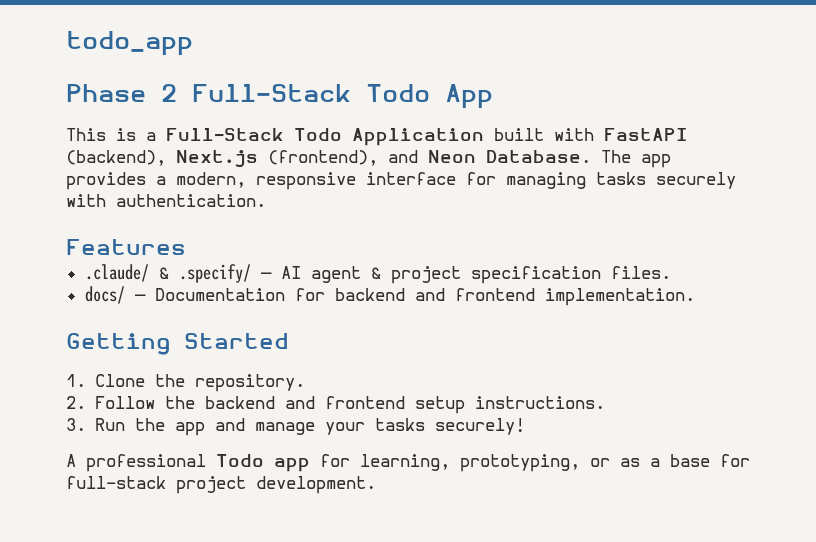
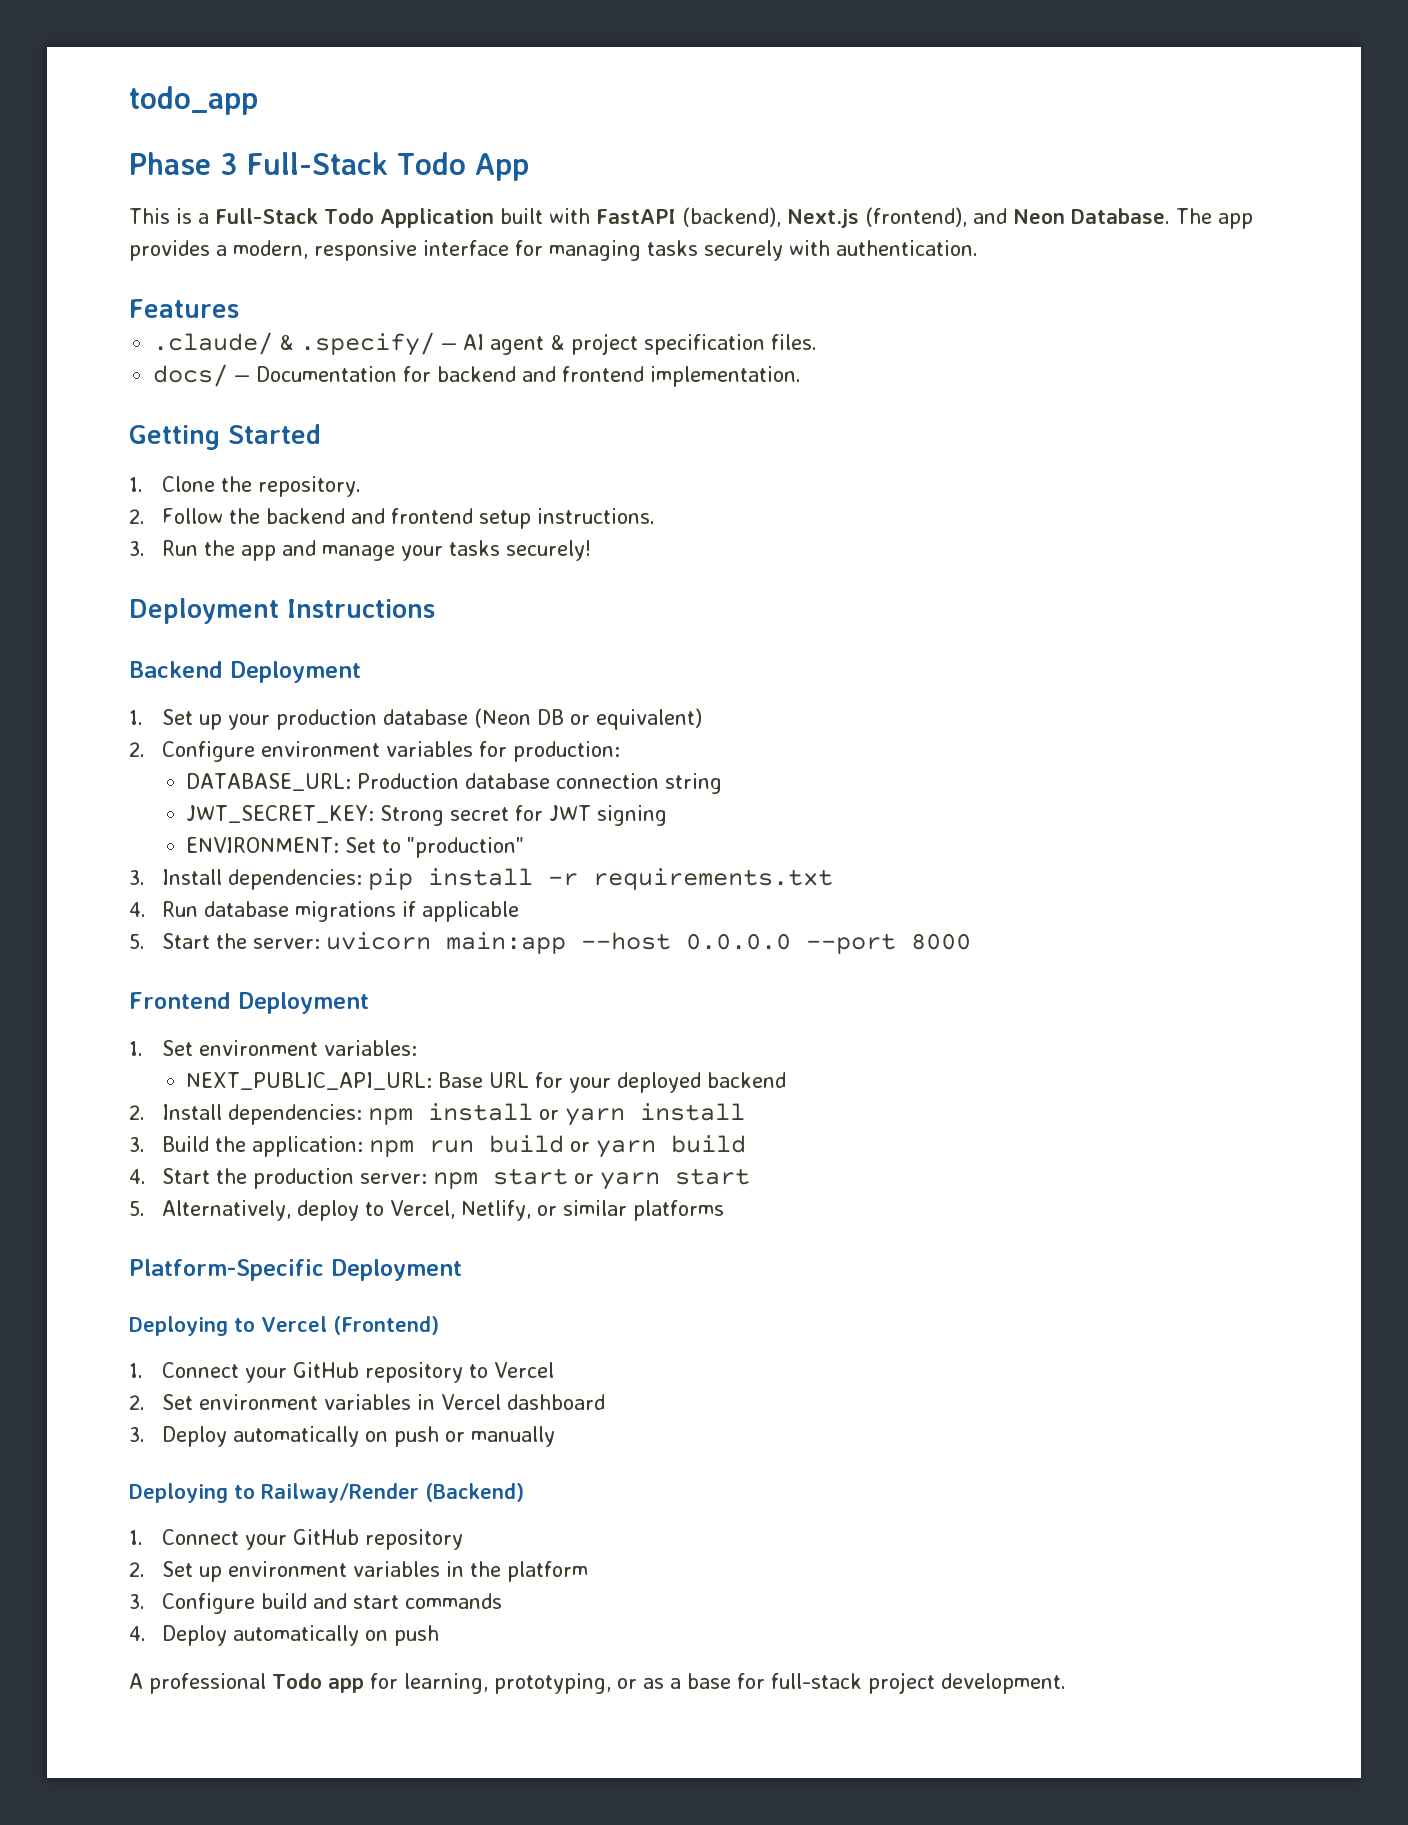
- Phase 2 Full-Stack Todo App
+ Phase 3 Full-Stack Todo App
+ Deployment Instructions
+ Backend Deployment
+ 1. Set up your production database (Neon DB or equivalent)
+ 2. Configure environment variables for production:
+ DATABASE_URL: Production database connection string
+ JWT_SECRET_KEY: Strong secret for JWT signing
+ ENVIRONMENT: Set to "production"
+ 3. Install dependencies: pip install -r requirements.txt
+ 4. Run database migrations if applicable
+ 5. Start the server: uvicorn main:app --host 0.0.0.0 --port 8000
+ Frontend Deployment
+ 1. Set environment variables:
+ NEXT_PUBLIC_API_URL: Base URL for your deployed backend
+ 2. Install dependencies: npm install or yarn install
+ 3. Build the application: npm run build or yarn build
+ 4. Start the production server: npm start or yarn start
+ 5. Alternatively, deploy to Vercel, Netlify, or similar platforms
+ Platform-Specific Deployment
+ Deploying to Vercel (Frontend)
+ 1. Connect your GitHub repository to Vercel
+ 2. Set environment variables in Vercel dashboard
+ 3. Deploy automatically on push or manually
+ Deploying to Railway/Render (Backend)
+ 1. Connect your GitHub repository
+ 2. Set up environment variables in the platform
+ 3. Configure build and start commands
+ 4. Deploy automatically on push

